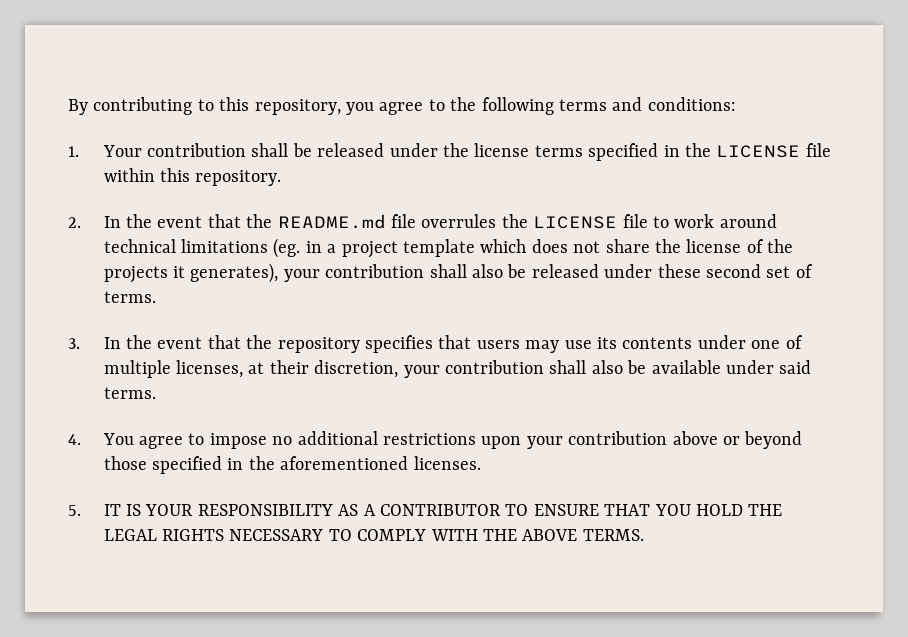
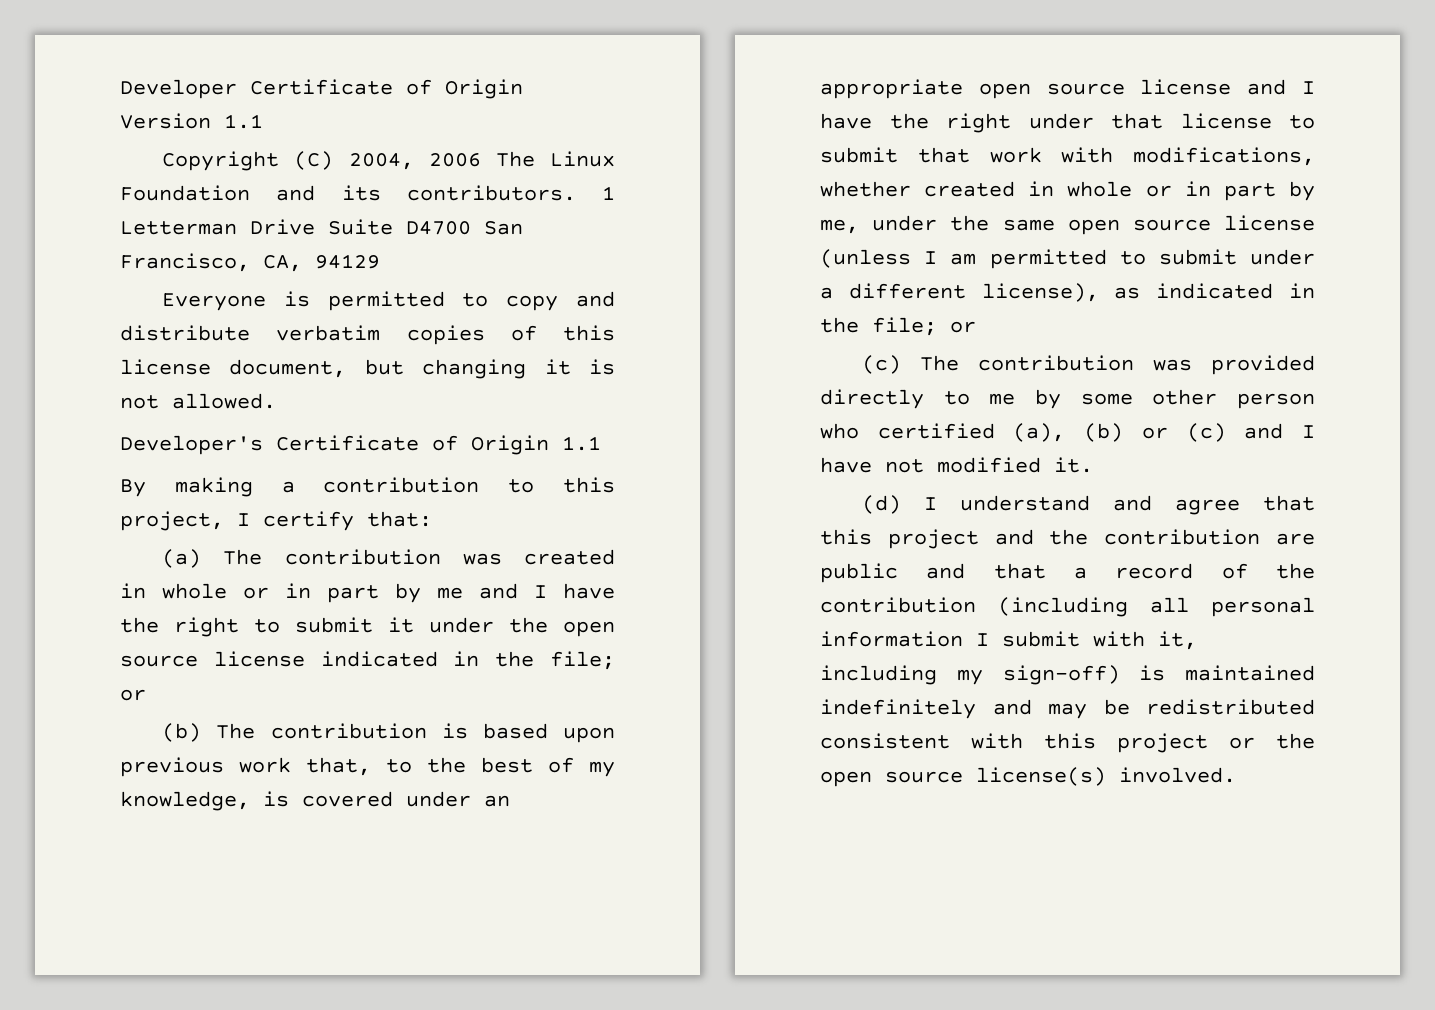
- By contributing to this repository, you agree to the following terms and conditions:
- 1. Your contribution shall be released under the license terms specified in the LICENSE file within this repository.
- 2. In the event that the README.md file overrules the LICENSE file to work around technical limitations (eg. in a project template which does not share the license of the projects it generates), your contribution shall also be released under these second set of terms.
- 3. In the event that the repository specifies that users may use its contents under one of multiple licenses, at their discretion, your contribution shall also be available under said terms.
- 4. You agree to impose no additional restrictions upon your contribution above or beyond those specified in the aforementioned licenses.
- 5. IT IS YOUR RESPONSIBILITY AS A CONTRIBUTOR TO ENSURE THAT YOU HOLD THE LEGAL RIGHTS NECESSARY TO COMPLY WITH THE ABOVE TERMS.
+ Developer Certificate of Origin Version 1.1
+ Copyright (C) 2004, 2006 The Linux Foundation and its contributors. 1 Letterman Drive Suite D4700 San Francisco, CA, 94129
+ Everyone is permitted to copy and distribute verbatim copies of this license document, but changing it is not allowed.
+ Developer's Certificate of Origin 1.1
+ By making a contribution to this project, I certify that:
+ (a) The contribution was created in whole or in part by me and I have the right to submit it under the open source license indicated in the file; or
+ (b) The contribution is based upon previous work that, to the best of my knowledge, is covered under an appropriate open source license and I have the right under that license to submit that work with modifications, whether created in whole or in part by me, under the same open source license (unless I am permitted to submit under a different license), as indicated in the file; or
+ (c) The contribution was provided directly to me by some other person who certified (a), (b) or (c) and I have not modified it.
+ (d) I understand and agree that this project and the contribution are public and that a record of the contribution (including all personal information I submit with it, including my sign-off) is maintained indefinitely and may be redistributed consistent with this project or the open source license(s) involved.

